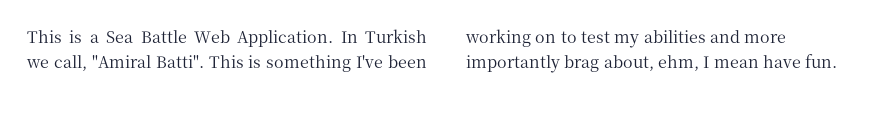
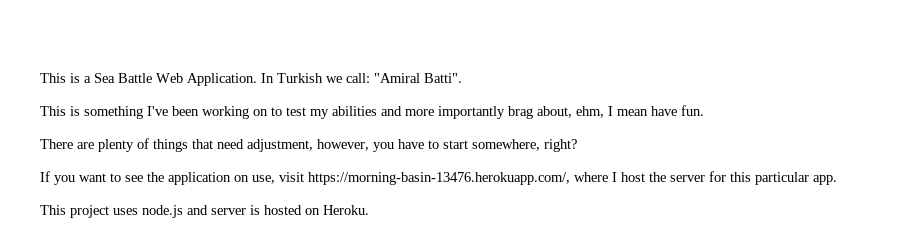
- In Turkish we call, "Amiral Batti". This is something I've been working on to test my abilities and more importantly brag about, ehm, I mean have fun.
+ In Turkish we call: "Amiral Batti".
+ This is something I've been working on to test my abilities and more importantly brag about, ehm, I mean have fun.
+ There are plenty of things that need adjustment, however, you have to start somewhere, right?
+ If you want to see the application on use, visit https://morning-basin-13476.herokuapp.com/, where I host the server for this particular app.
+ This project uses node.js and server is hosted on Heroku.

